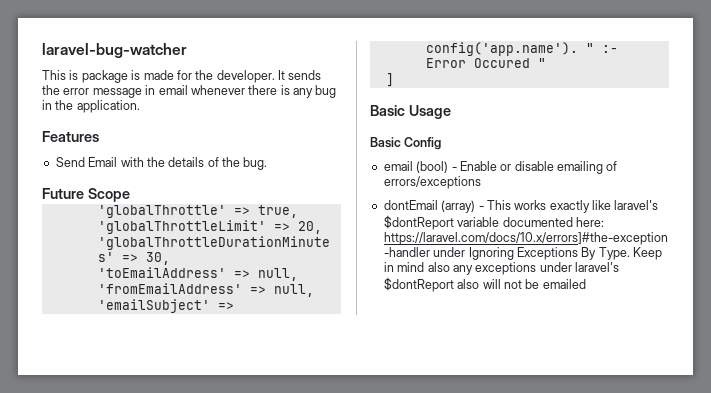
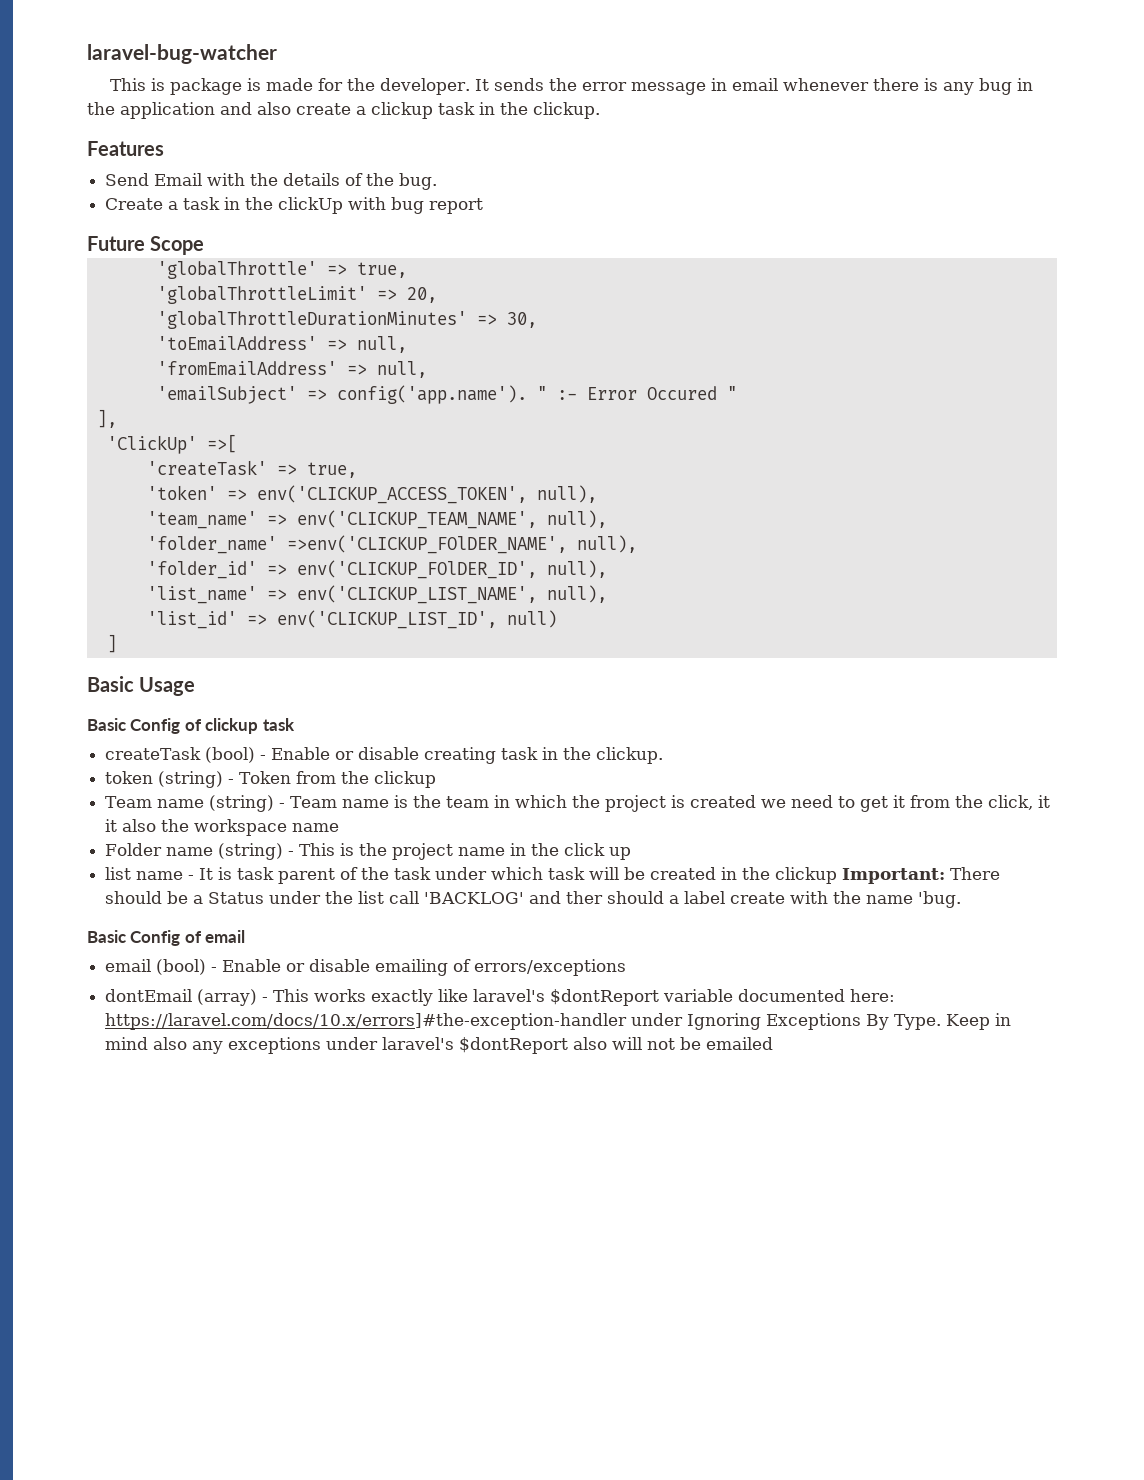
- It sends the error message in email whenever there is any bug in the application.
+ It sends the error message in email whenever there is any bug in the application and also create a clickup task in the clickup.
+ Create a task in the clickUp with bug report
+ ],
+ 'ClickUp' =>[
+ 'createTask' => true,
+ 'token' => env('CLICKUP_ACCESS_TOKEN', null),
+ 'team_name' => env('CLICKUP_TEAM_NAME', null),
+ 'folder_name' =>env('CLICKUP_FOlDER_NAME', null),
+ 'folder_id' => env('CLICKUP_FOlDER_ID', null),
+ 'list_name' => env('CLICKUP_LIST_NAME', null),
+ 'list_id' => env('CLICKUP_LIST_ID', null)
- Basic Config
+ Basic Config of clickup task
+ createTask (bool) - Enable or disable creating task in the clickup.
+ token (string) - Token from the clickup
+ Team name (string) - Team name is the team in which the project is created we need to get it from the click, it it also the workspace name
+ Folder name (string) - This is the project name in the click up
+ list name - It is task parent of the task under which task will be created in the clickup Important: There should be a Status under the list call 'BACKLOG' and ther should a label create with the name 'bug.
+ Basic Config of email

